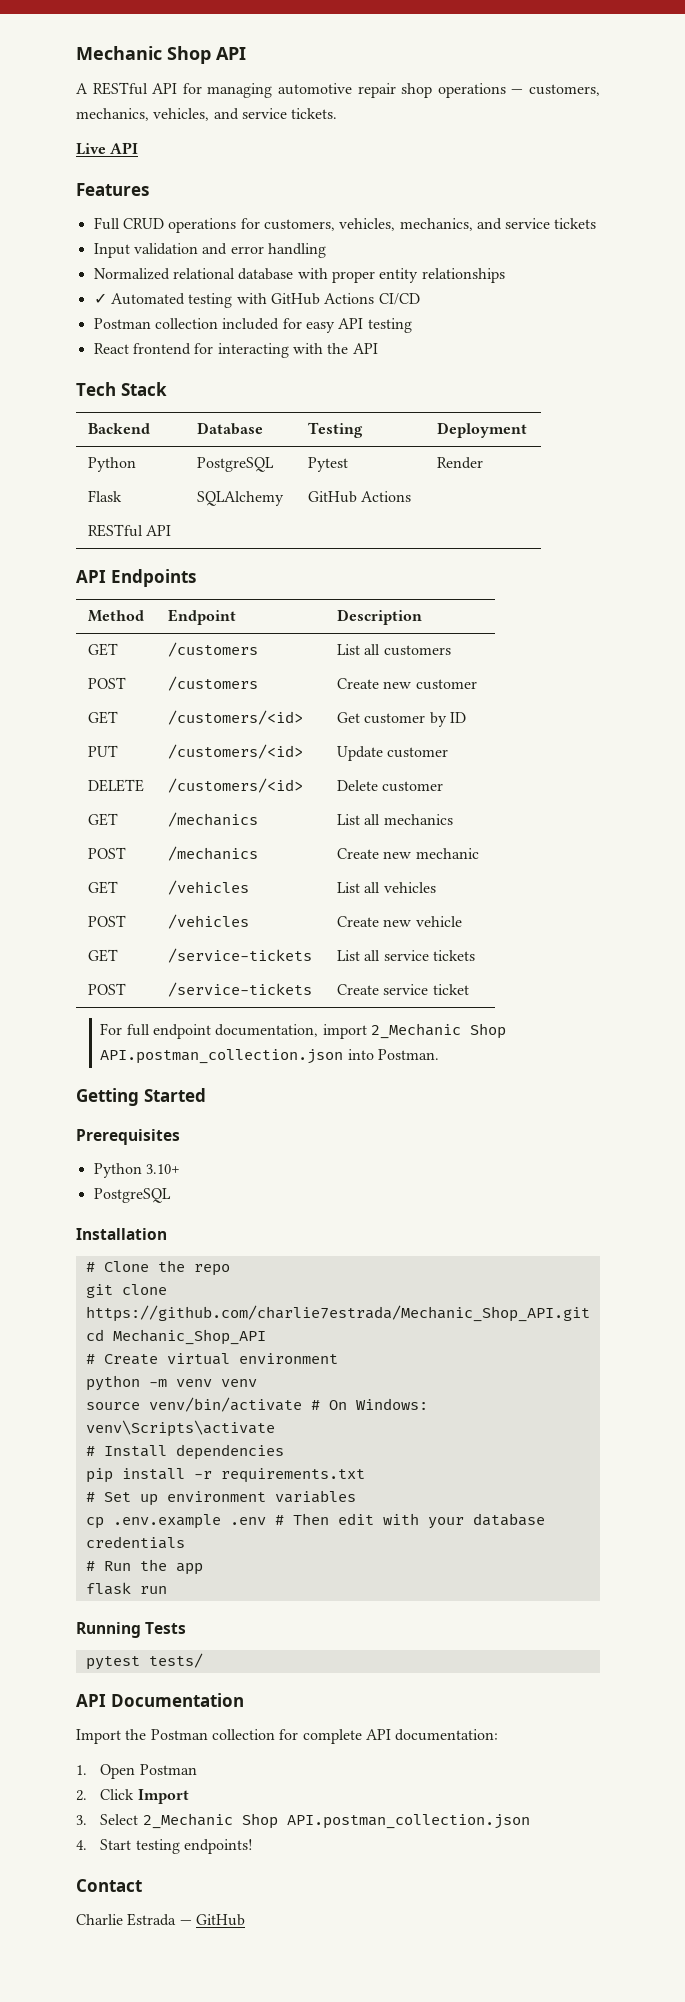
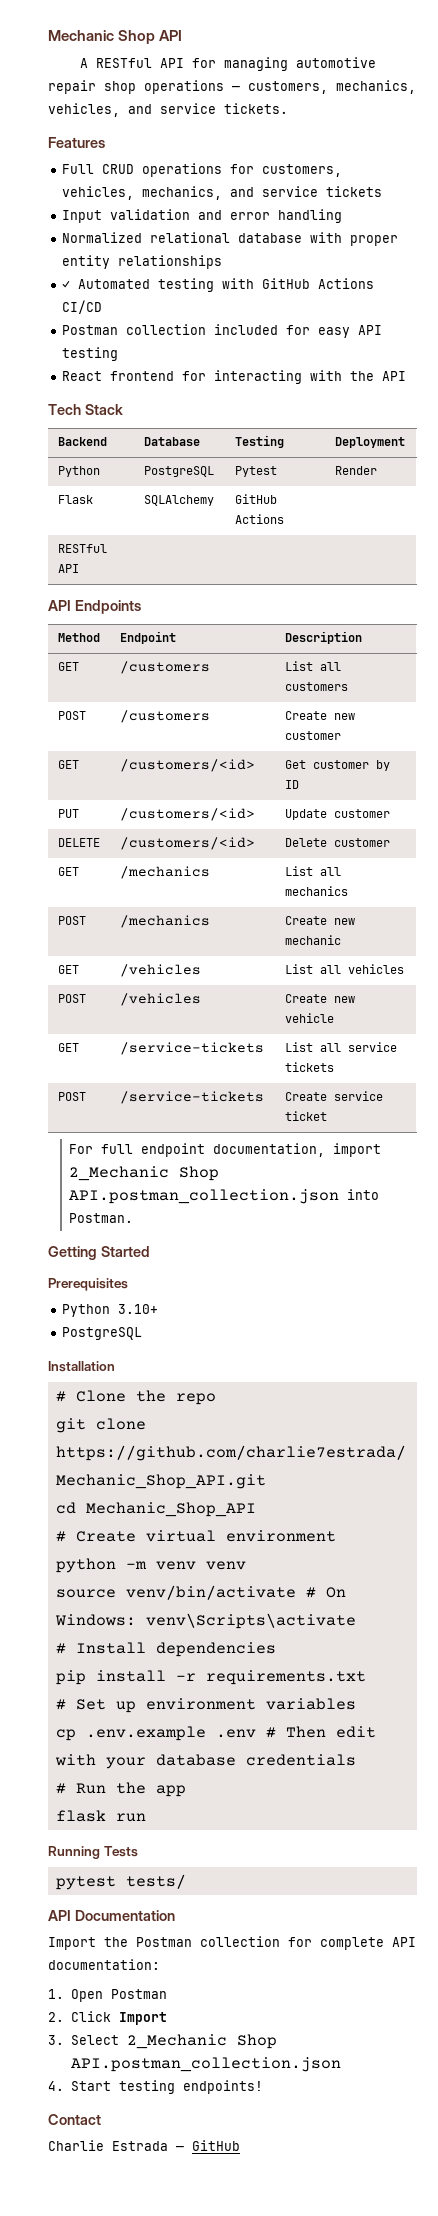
- Live API

